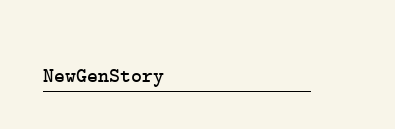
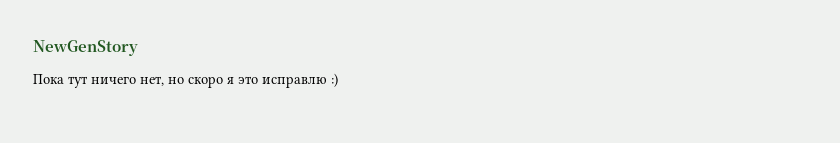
+ Пока тут ничего нет, но скоро я это исправлю :)

